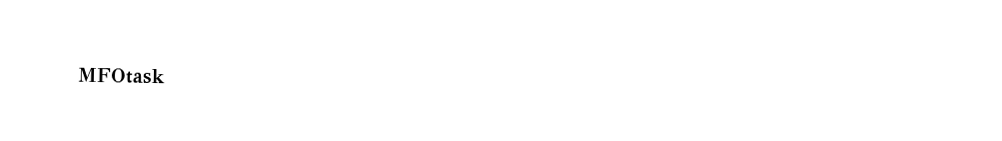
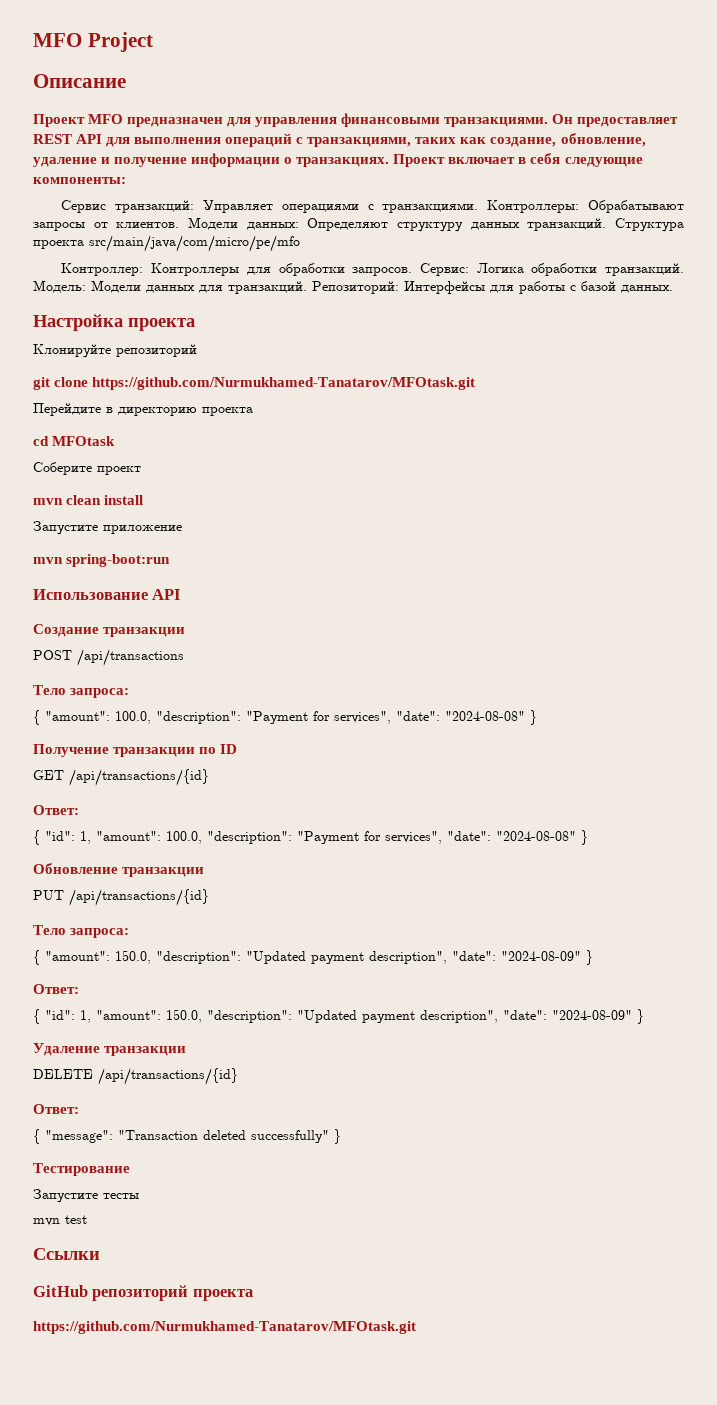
- MFOtask
+ MFO Project
+ Описание
+ Проект MFO предназначен для управления финансовыми транзакциями. Он предоставляет REST API для выполнения операций с транзакциями, таких как создание, обновление, удаление и получение информации о транзакциях. Проект включает в себя следующие компоненты:
+ Сервис транзакций: Управляет операциями с транзакциями. Контроллеры: Обрабатывают запросы от клиентов. Модели данных: Определяют структуру данных транзакций. Структура проекта src/main/java/com/micro/pe/mfo
+ Контроллер: Контроллеры для обработки запросов. Сервис: Логика обработки транзакций. Модель: Модели данных для транзакций. Репозиторий: Интерфейсы для работы с базой данных.
+ Настройка проекта
+ Клонируйте репозиторий
+ git clone https://github.com/Nurmukhamed-Tanatarov/MFOtask.git
+ Перейдите в директорию проекта
+ cd MFOtask
+ Соберите проект
+ mvn clean install
+ Запустите приложение
+ mvn spring-boot:run
+ Использование API
+ Создание транзакции
+ POST /api/transactions
+ Тело запроса:
+ { "amount": 100.0, "description": "Payment for services", "date": "2024-08-08" }
+ Получение транзакции по ID
+ GET /api/transactions/{id}
+ Ответ:
+ { "id": 1, "amount": 100.0, "description": "Payment for services", "date": "2024-08-08" }
+ Обновление транзакции
+ PUT /api/transactions/{id}
+ Тело запроса:
+ { "amount": 150.0, "description": "Updated payment description", "date": "2024-08-09" }
+ Ответ:
+ { "id": 1, "amount": 150.0, "description": "Updated payment description", "date": "2024-08-09" }
+ Удаление транзакции
+ DELETE /api/transactions/{id}
+ Ответ:
+ { "message": "Transaction deleted successfully" }
+ Тестирование
+ Запустите тесты
+ mvn test
+ Ссылки
+ GitHub репозиторий проекта
+ https://github.com/Nurmukhamed-Tanatarov/MFOtask.git

